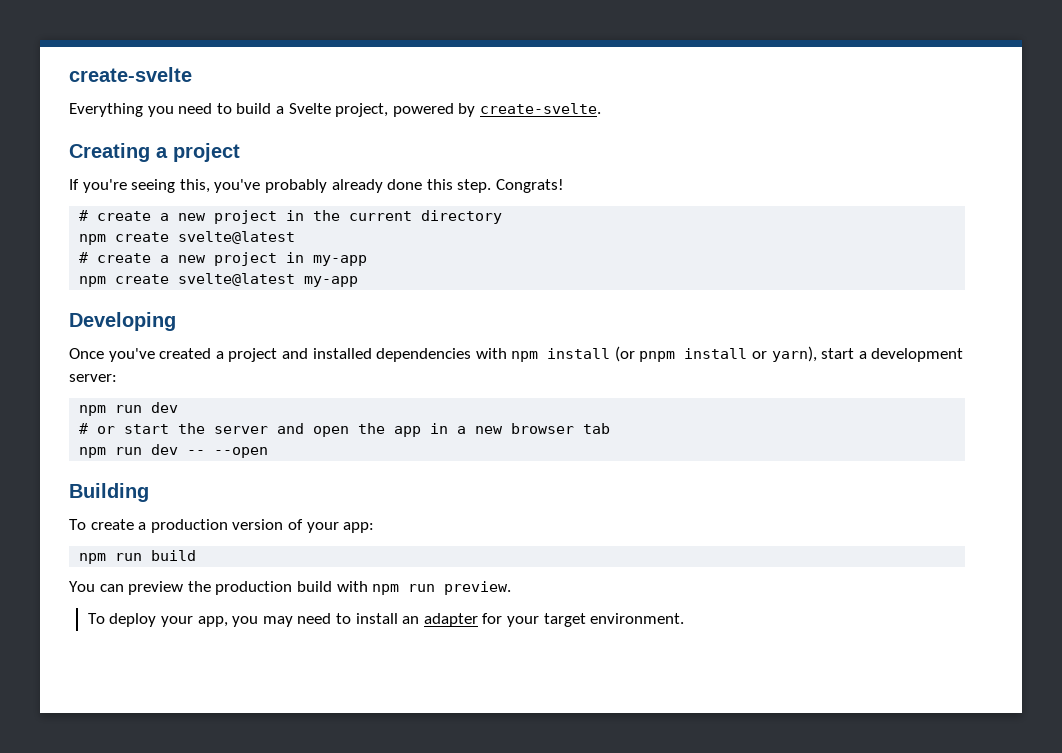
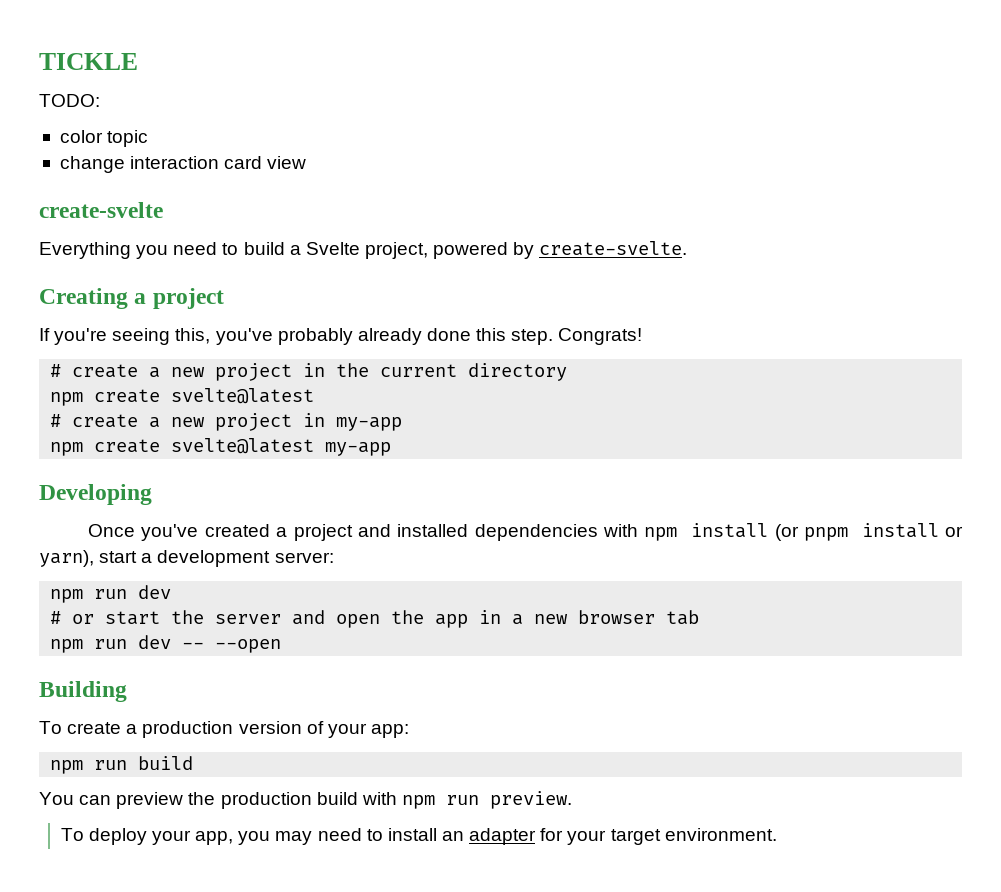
+ TICKLE
+ TODO:
+ color topic
+ change interaction card view

